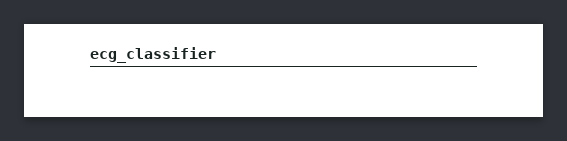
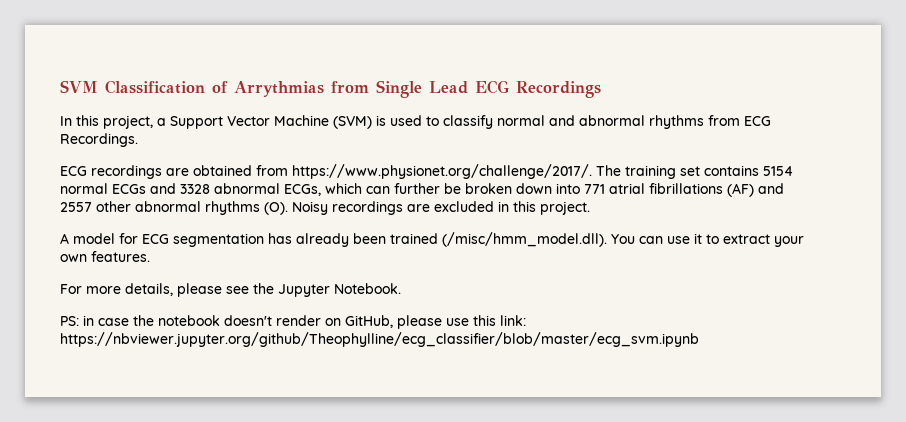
- ecg_classifier
+ SVM Classification of Arrythmias from Single Lead ECG Recordings
+ In this project, a Support Vector Machine (SVM) is used to classify normal and abnormal rhythms from ECG Recordings.
+ ECG recordings are obtained from https://www.physionet.org/challenge/2017/. The training set contains 5154 normal ECGs and 3328 abnormal ECGs, which can further be broken down into 771 atrial fibrillations (AF) and 2557 other abnormal rhythms (O). Noisy recordings are excluded in this project.
+ A model for ECG segmentation has already been trained (/misc/hmm_model.dll). You can use it to extract your own features.
+ For more details, please see the Jupyter Notebook.
+ PS: in case the notebook doesn't render on GitHub, please use this link: https://nbviewer.jupyter.org/github/Theophylline/ecg_classifier/blob/master/ecg_svm.ipynb

